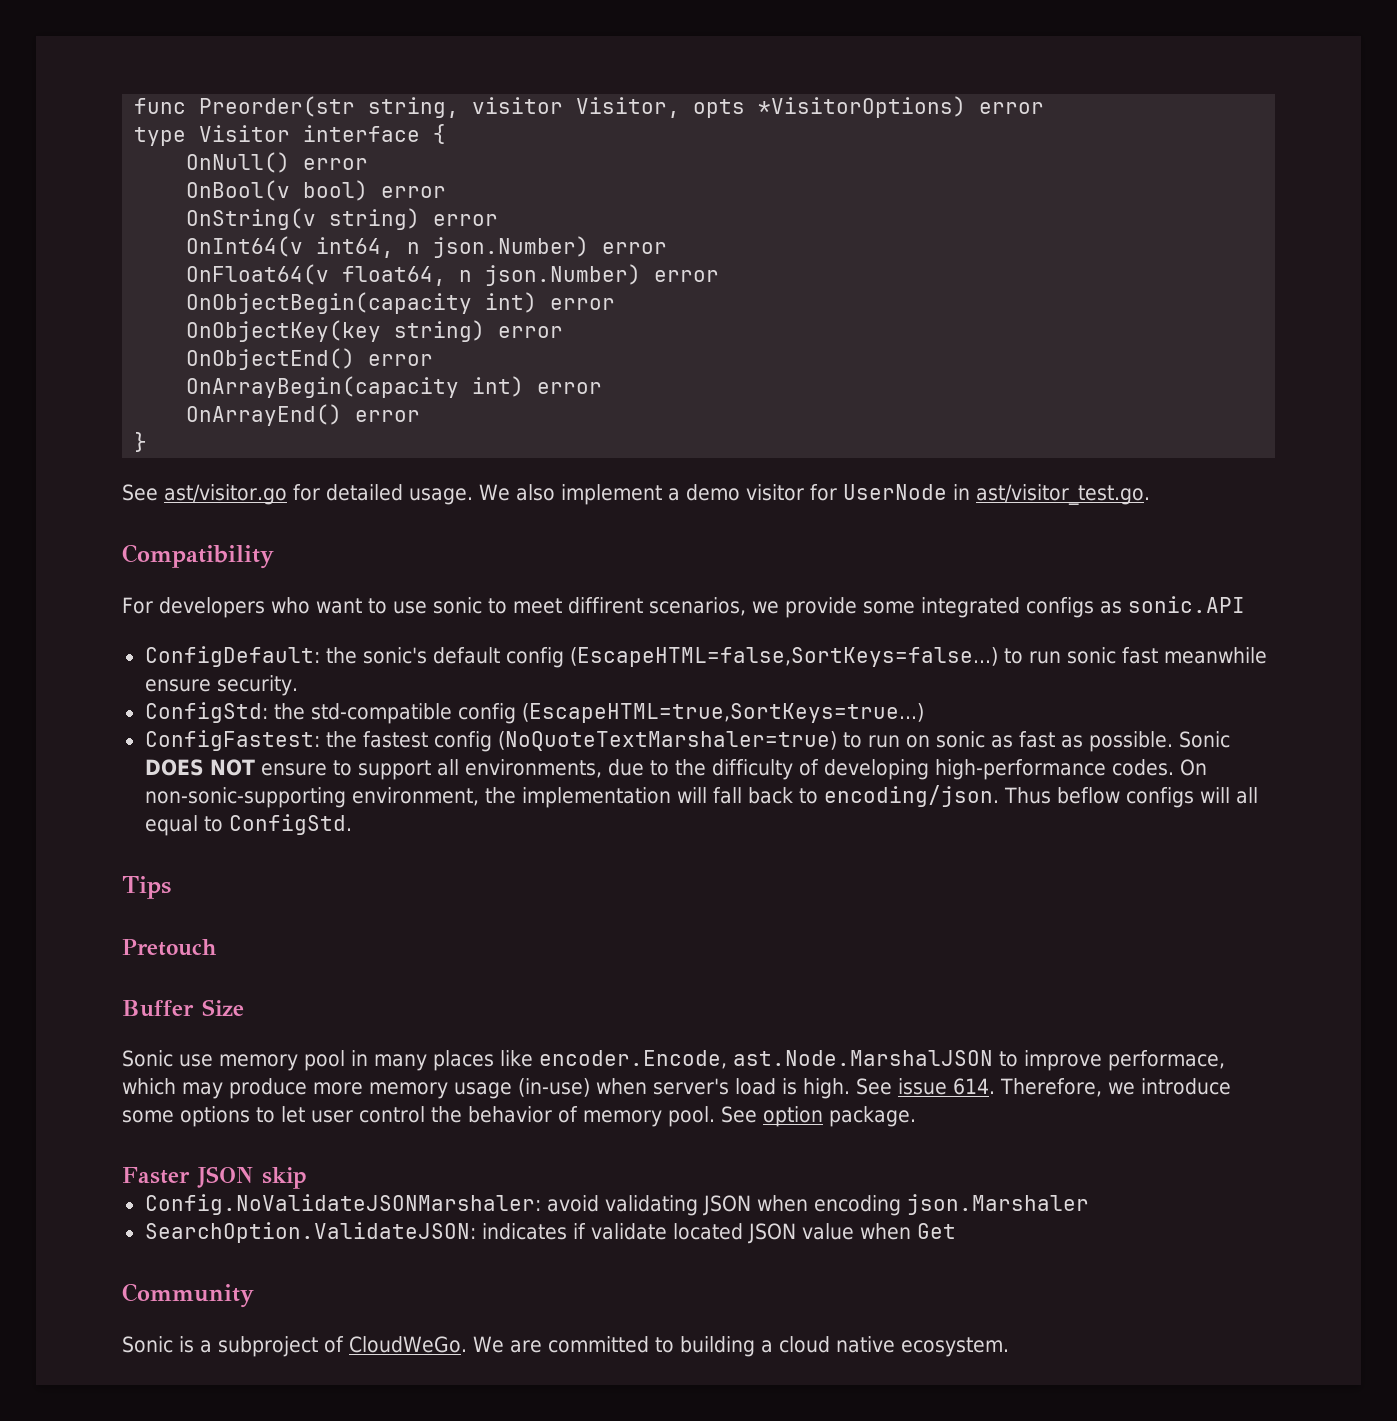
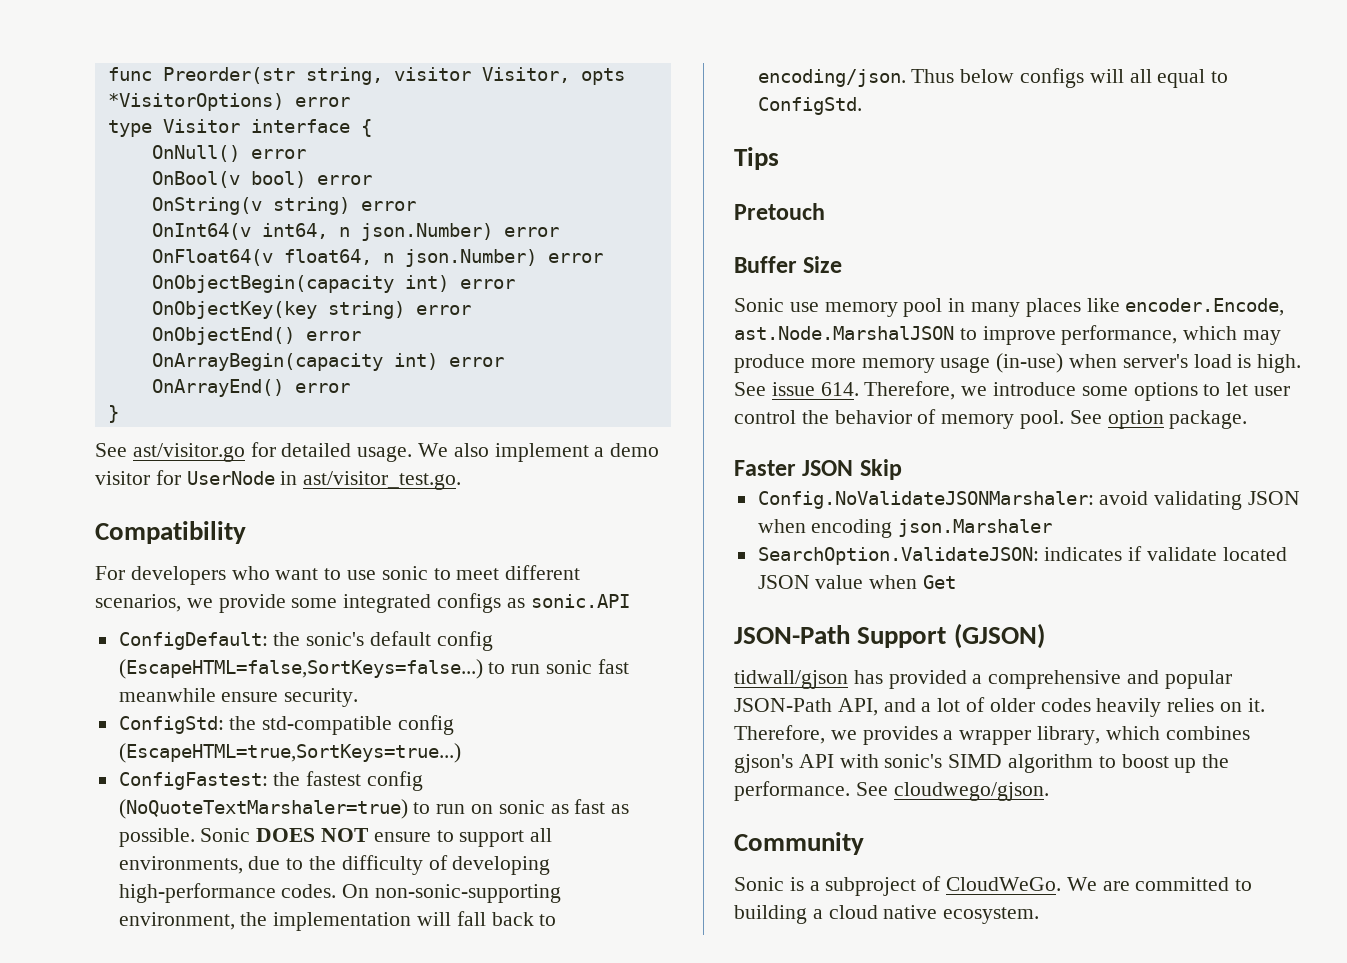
- For developers who want to use sonic to meet diffirent scenarios, we provide some integrated configs as sonic.API
+ For developers who want to use sonic to meet different scenarios, we provide some integrated configs as sonic.API
- Thus beflow configs will all equal to ConfigStd.
+ Thus below configs will all equal to ConfigStd.
- Sonic use memory pool in many places like encoder.Encode, ast.Node.MarshalJSON to improve performace, which may produce more memory usage (in-use) when server's load is high.
+ Sonic use memory pool in many places like encoder.Encode, ast.Node.MarshalJSON to improve performance, which may produce more memory usage (in-use) when server's load is high.
- Faster JSON skip
+ Faster JSON Skip
+ JSON-Path Support (GJSON)
+ tidwall/gjson has provided a comprehensive and popular JSON-Path API, and a lot of older codes heavily relies on it. Therefore, we provides a wrapper library, which combines gjson's API with sonic's SIMD algorithm to boost up the performance. See cloudwego/gjson.

